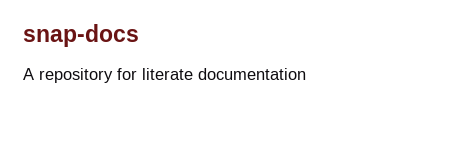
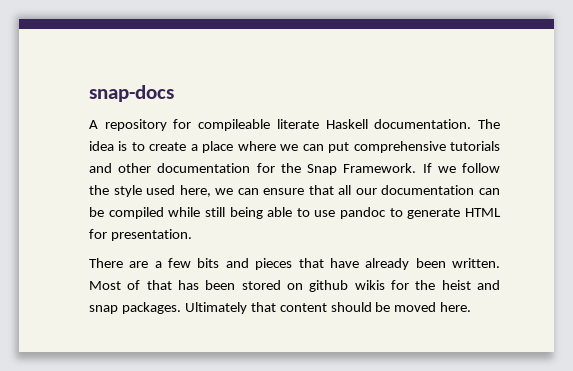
- A repository for literate documentation
+ A repository for compileable literate Haskell documentation. The idea is to create a place where we can put comprehensive tutorials and other documentation for the Snap Framework. If we follow the style used here, we can ensure that all our documentation can be compiled while still being able to use pandoc to generate HTML for presentation.
+ There are a few bits and pieces that have already been written. Most of that has been stored on github wikis for the heist and snap packages. Ultimately that content should be moved here.

